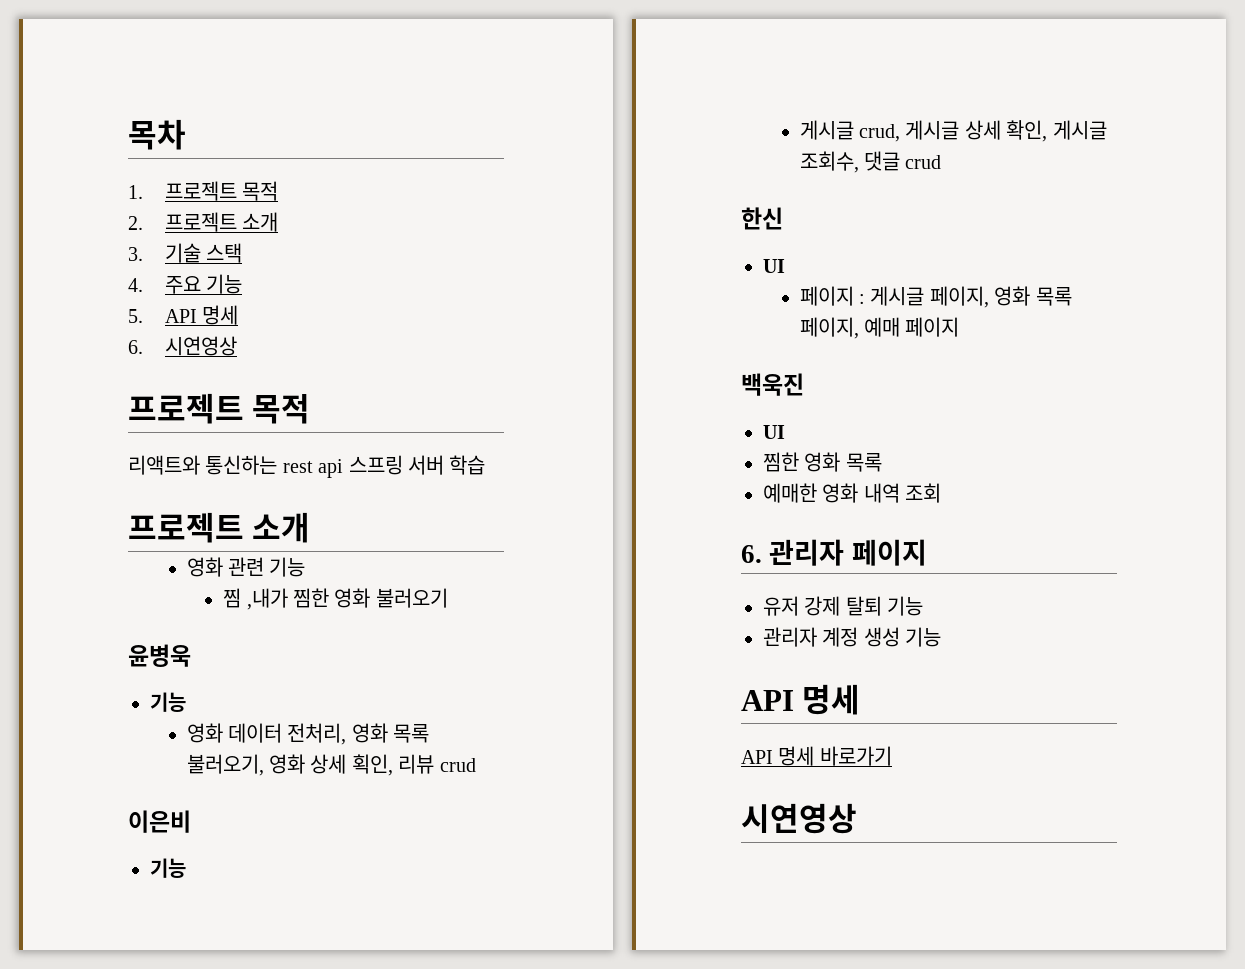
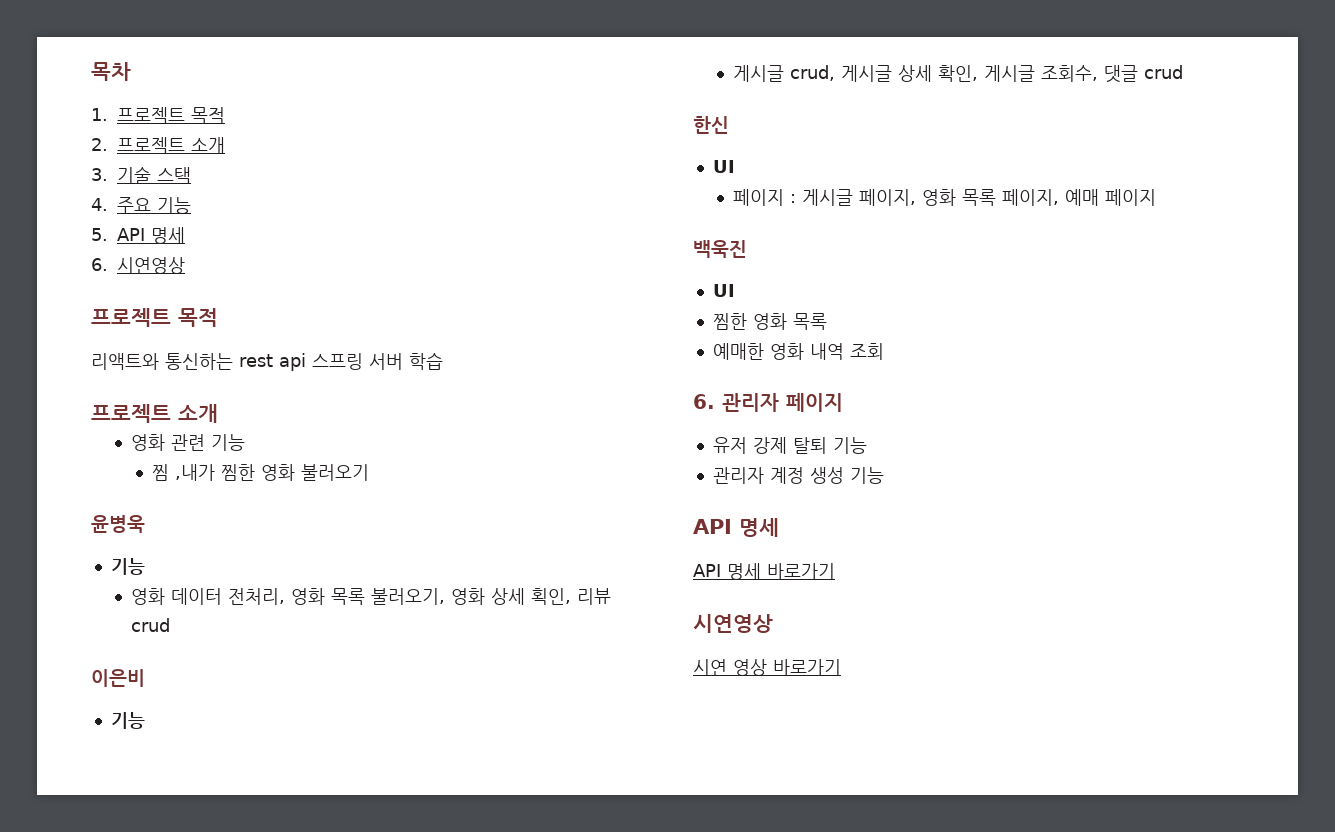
+ 시연 영상 바로가기

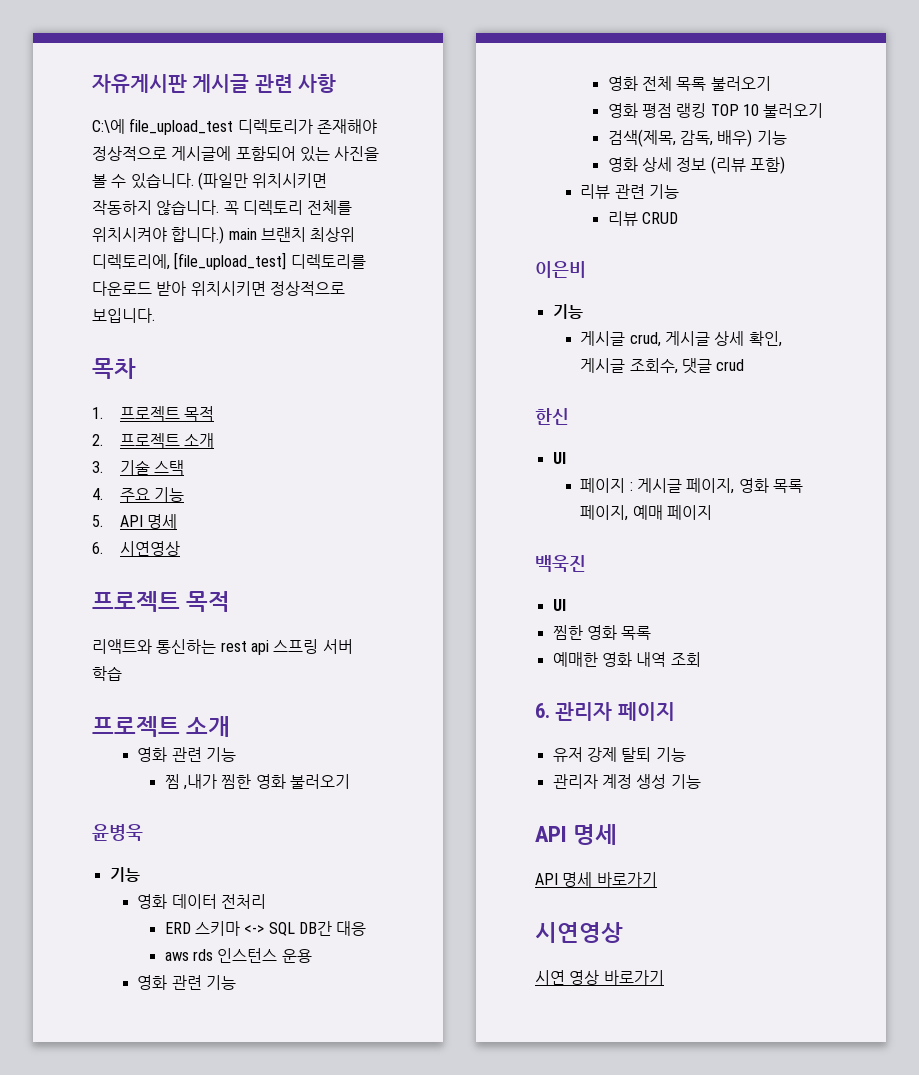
+ 자유게시판 게시글 관련 사항
+ C:\에 file_upload_test 디렉토리가 존재해야 정상적으로 게시글에 포함되어 있는 사진을 볼 수 있습니다. (파일만 위치시키면 작동하지 않습니다. 꼭 디렉토리 전체를 위치시켜야 합니다.) main 브랜치 최상위 디렉토리에, [file_upload_test] 디렉토리를 다운로드 받아 위치시키면 정상적으로 보입니다.
- 영화 데이터 전처리, 영화 목록 불러오기, 영화 상세 획인, 리뷰 crud
+ 영화 데이터 전처리
+ ERD 스키마 <-> SQL DB간 대응
+ aws rds 인스턴스 운용
+ 영화 관련 기능
+ 영화 전체 목록 불러오기
+ 영화 평점 랭킹 TOP 10 불러오기
+ 검색(제목, 감독, 배우) 기능
+ 영화 상세 정보 (리뷰 포함)
+ 리뷰 관련 기능
+ 리뷰 CRUD

